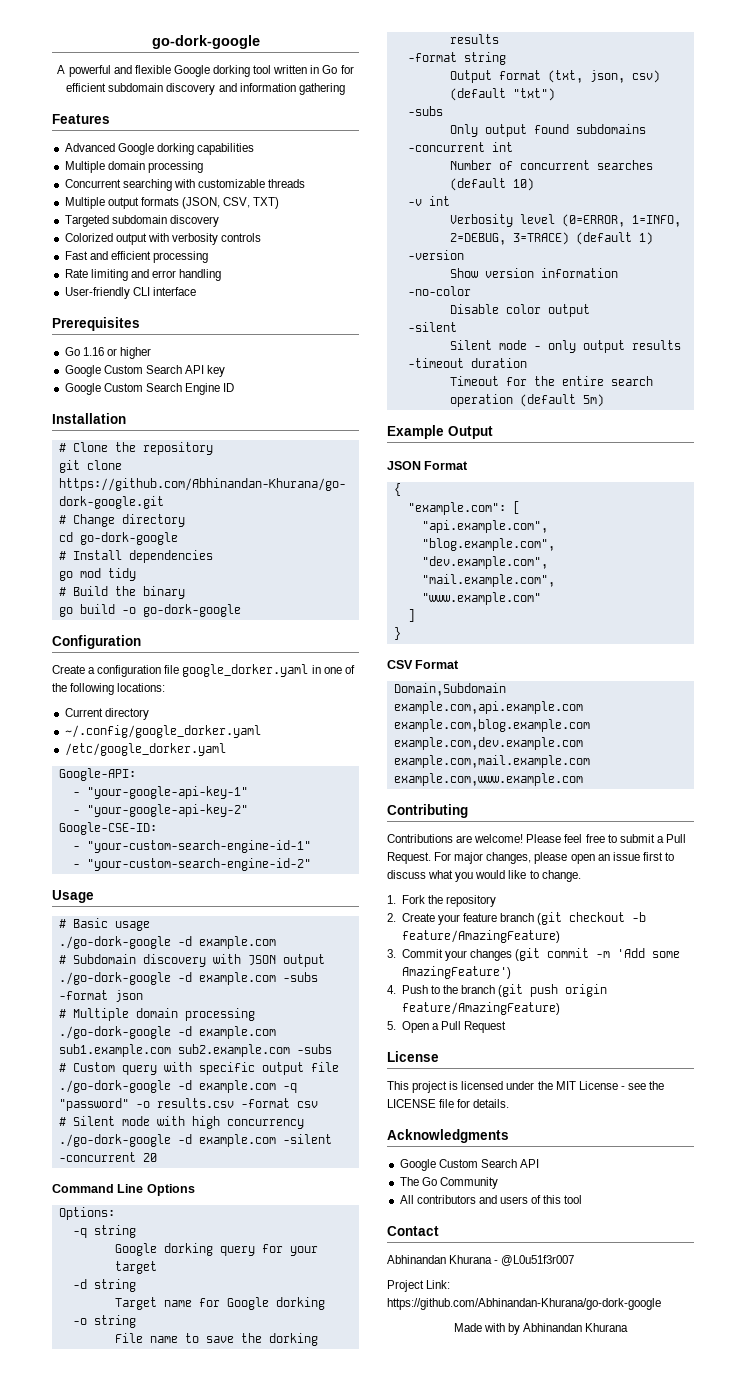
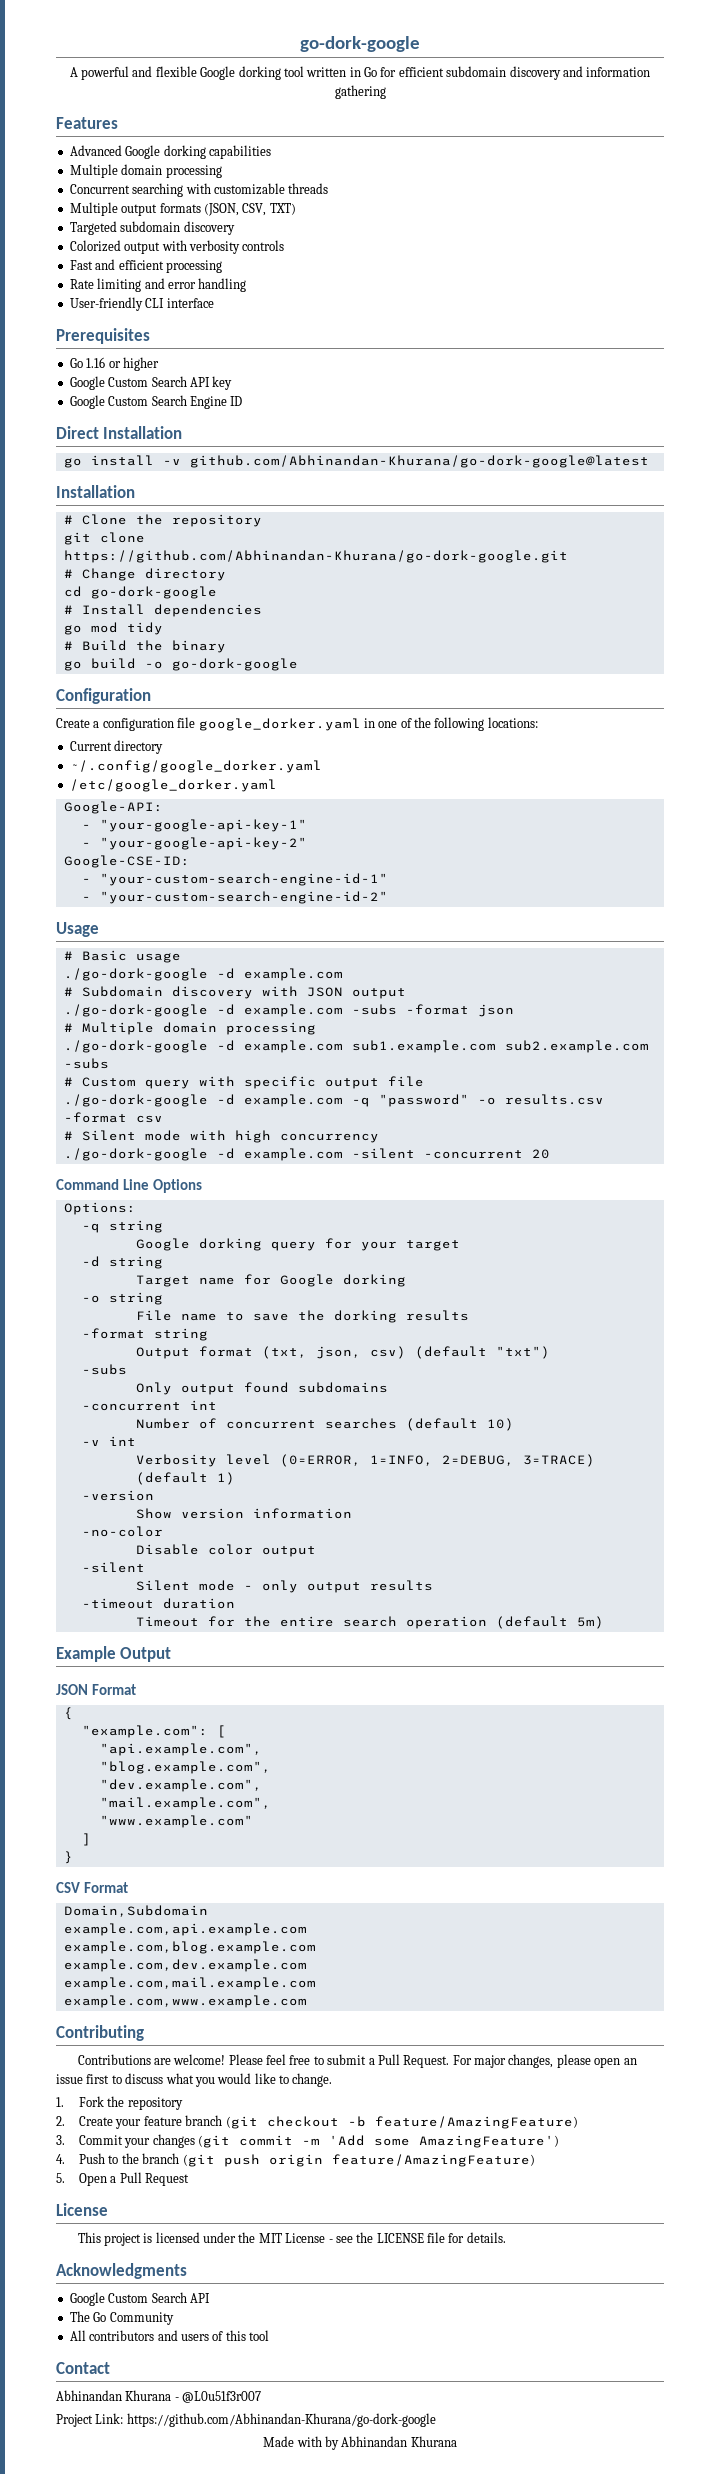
+ Direct Installation
+ go install -v github.com/Abhinandan-Khurana/go-dork-google@latest

